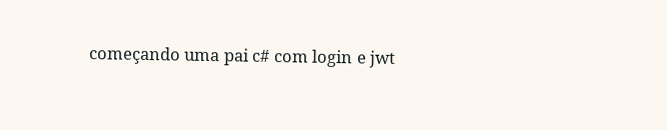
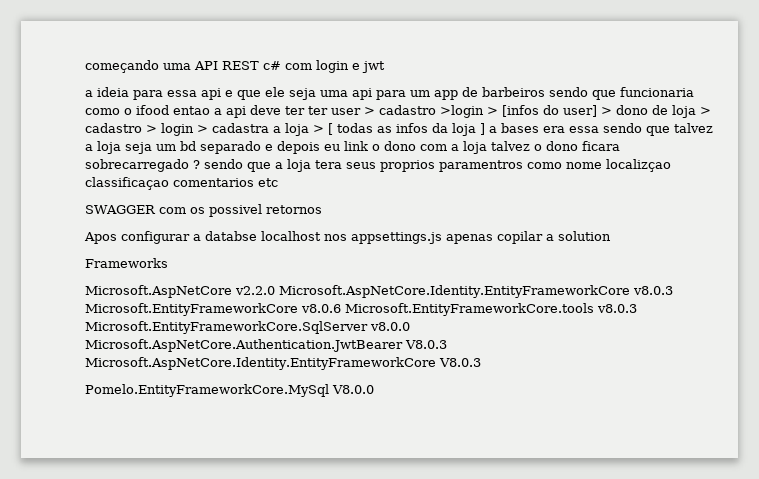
- começando uma pai c# com login e jwt
+ começando uma API REST c# com login e jwt
+ a ideia para essa api e que ele seja uma api para um app de barbeiros sendo que funcionaria como o ifood entao a api deve ter ter user > cadastro >login > [infos do user] > dono de loja > cadastro > login > cadastra a loja > [ todas as infos da loja ] a bases era essa sendo que talvez a loja seja um bd separado e depois eu link o dono com a loja talvez o dono ficara sobrecarregado ? sendo que a loja tera seus proprios paramentros como nome localizçao classificaçao comentarios etc
+ SWAGGER com os possivel retornos
+ Apos configurar a databse localhost nos appsettings.js apenas copilar a solution
+ Frameworks
+ Microsoft.AspNetCore v2.2.0 Microsoft.AspNetCore.Identity.EntityFrameworkCore v8.0.3 Microsoft.EntityFrameworkCore v8.0.6 Microsoft.EntityFrameworkCore.tools v8.0.3 Microsoft.EntityFrameworkCore.SqlServer v8.0.0 Microsoft.AspNetCore.Authentication.JwtBearer V8.0.3 Microsoft.AspNetCore.Identity.EntityFrameworkCore V8.0.3
+ Pomelo.EntityFrameworkCore.MySql V8.0.0

